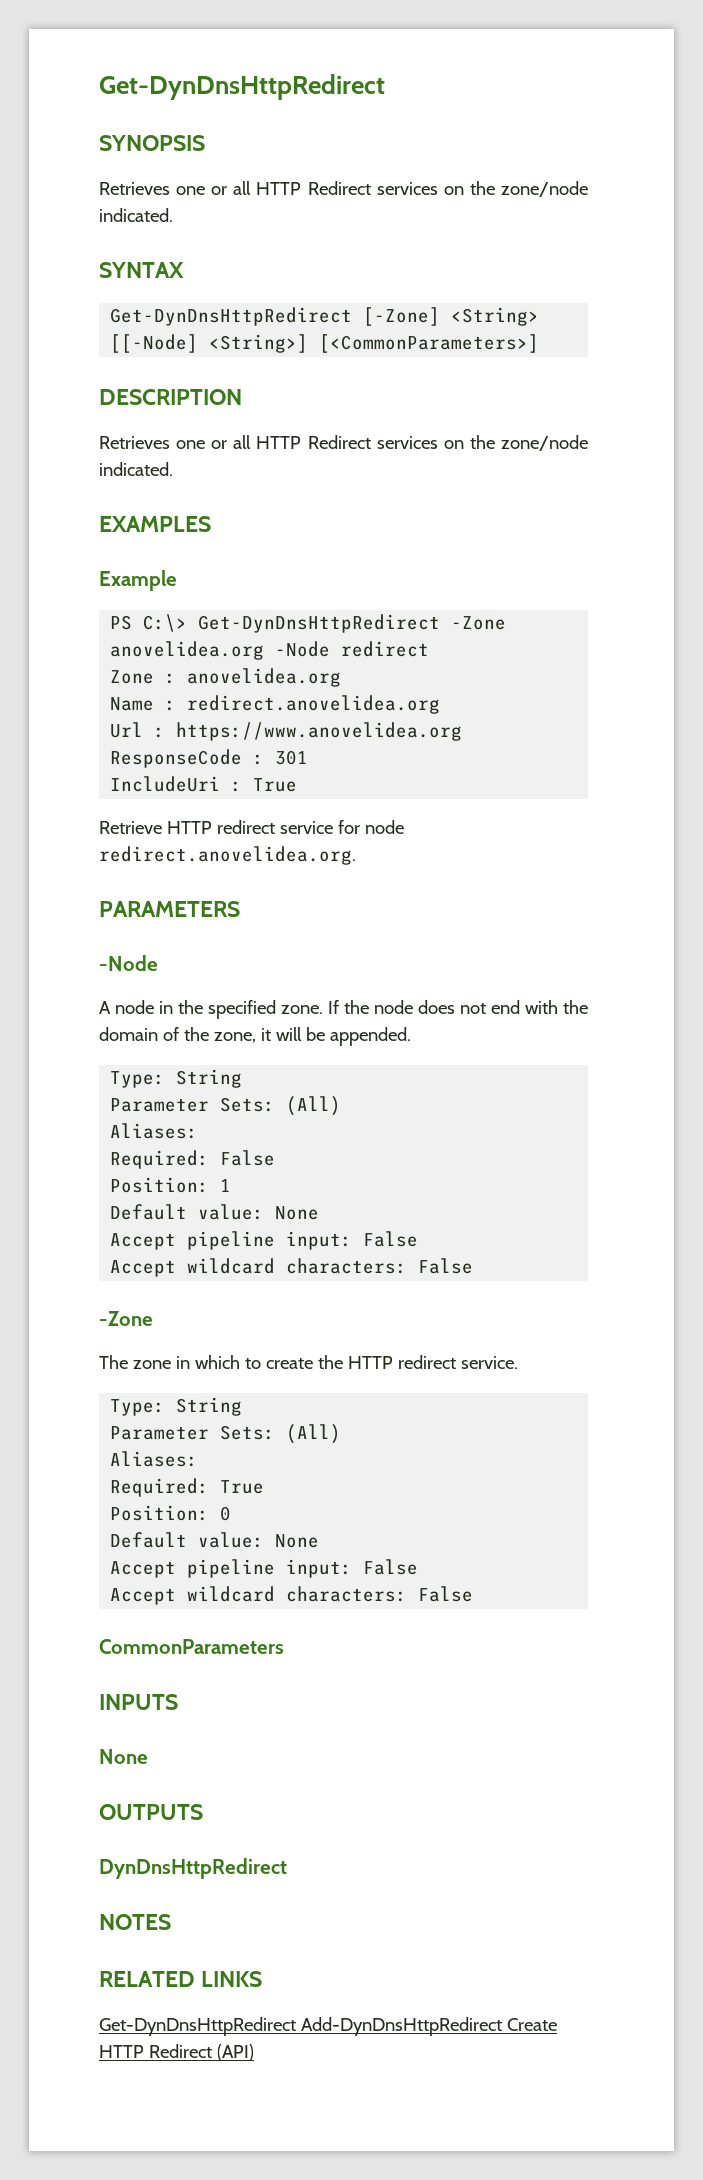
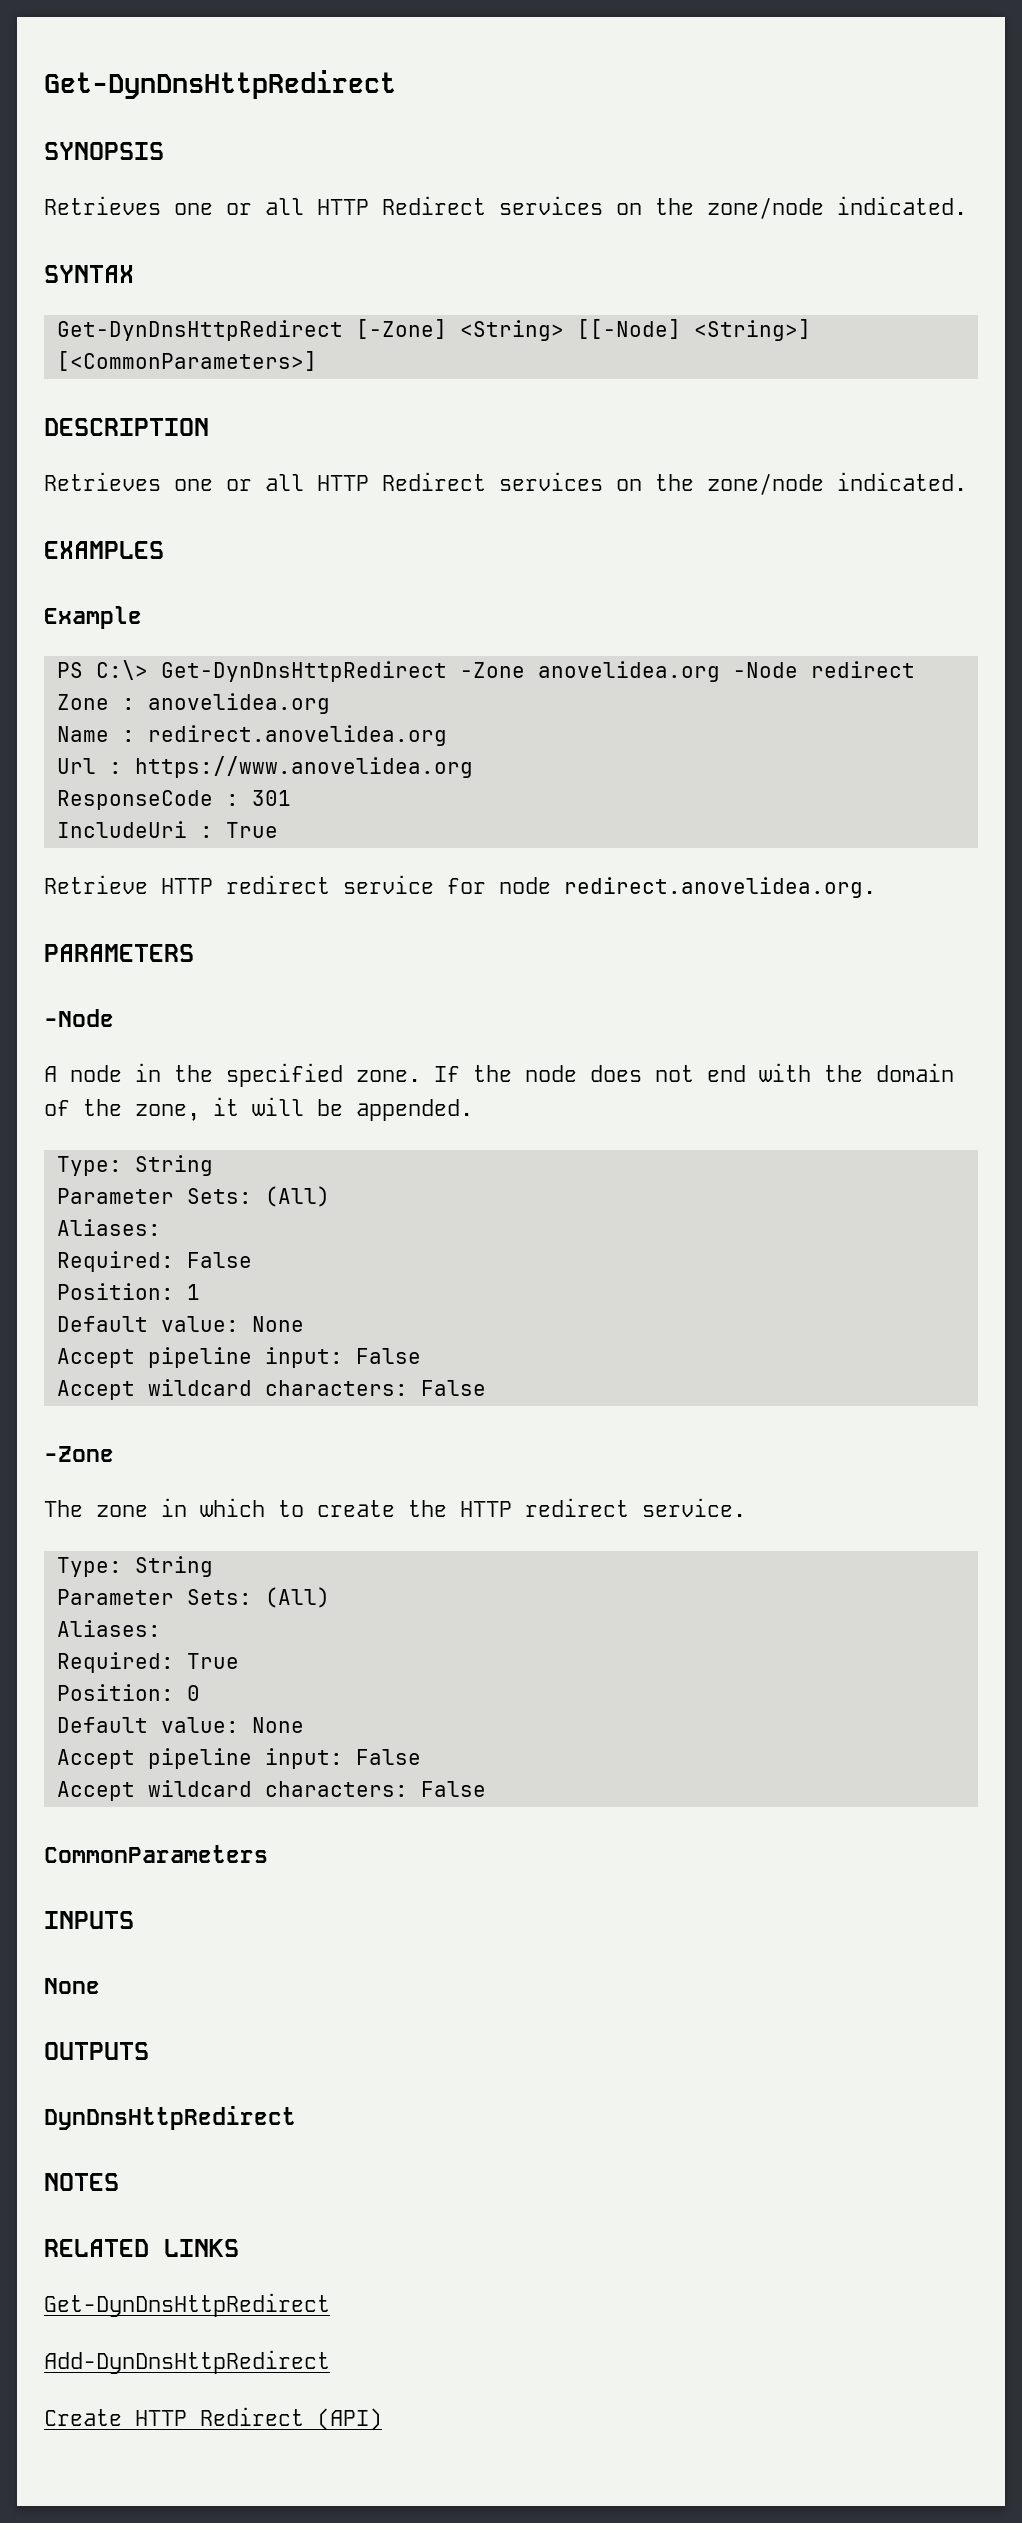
  RELATED LINKS
- Get-DynDnsHttpRedirect Add-DynDnsHttpRedirect Create HTTP Redirect (API)
+ Get-DynDnsHttpRedirect
+ Add-DynDnsHttpRedirect
+ Create HTTP Redirect (API)

